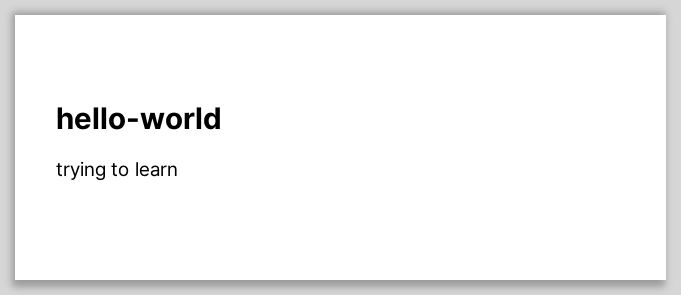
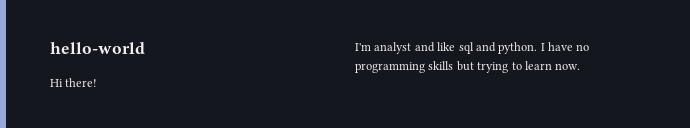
- trying to learn
+ Hi there!
+ I'm analyst and like sql and python. I have no programming skills but trying to learn now.

